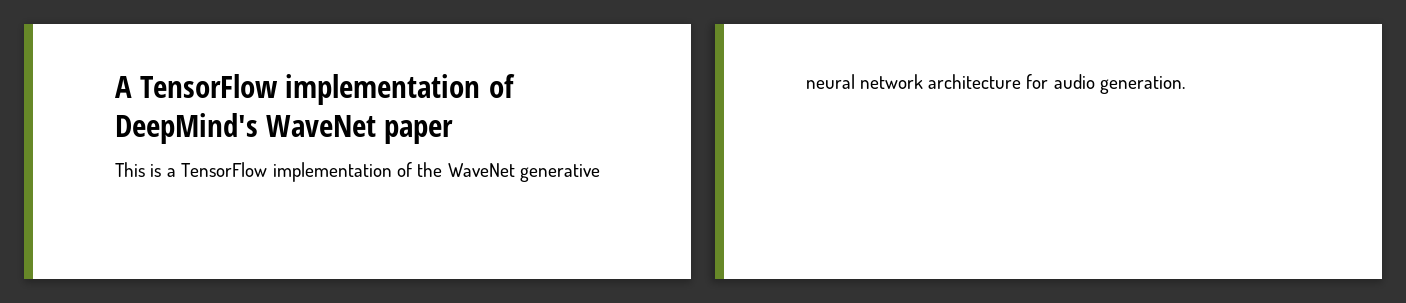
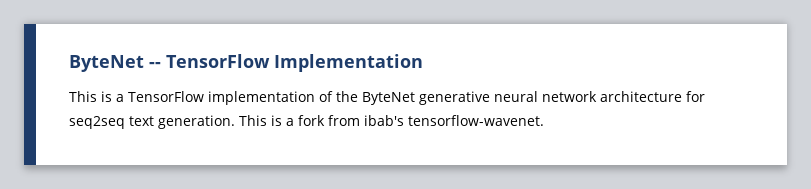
- A TensorFlow implementation of DeepMind's WaveNet paper
+ ByteNet -- TensorFlow Implementation
- This is a TensorFlow implementation of the WaveNet generative neural network architecture for audio generation.
+ This is a TensorFlow implementation of the ByteNet generative neural network architecture for seq2seq text generation. This is a fork from ibab's tensorflow-wavenet.

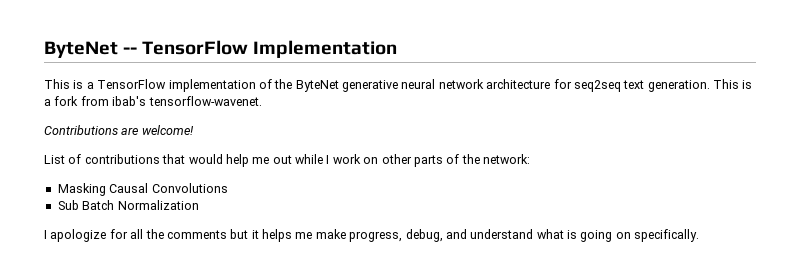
+ Contributions are welcome!
+ List of contributions that would help me out while I work on other parts of the network:
+ Masking Causal Convolutions
+ Sub Batch Normalization
+ I apologize for all the comments but it helps me make progress, debug, and understand what is going on specifically.

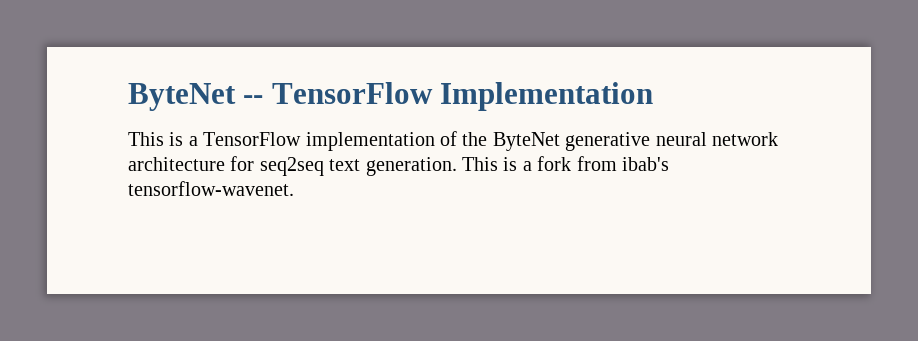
- Contributions are welcome!
- List of contributions that would help me out while I work on other parts of the network:
- Masking Causal Convolutions
- Sub Batch Normalization
- I apologize for all the comments but it helps me make progress, debug, and understand what is going on specifically.

